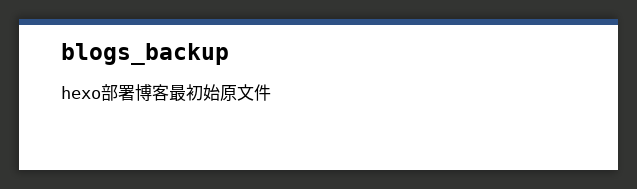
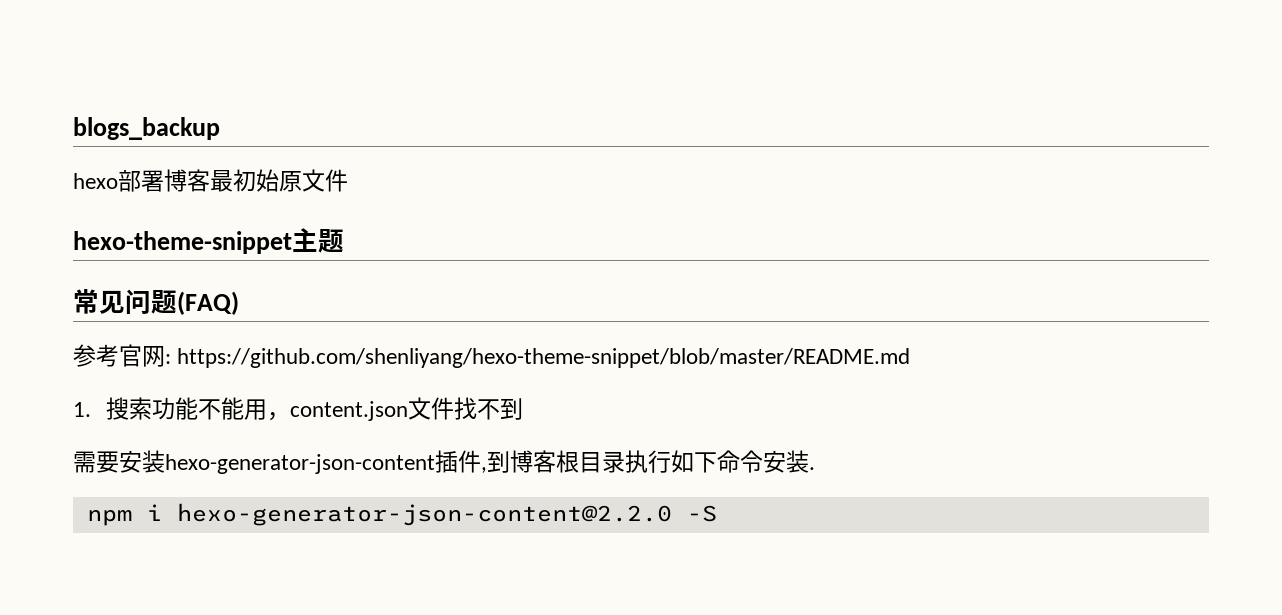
+ hexo-theme-snippet主题
+ 常见问题(FAQ)
+ 参考官网: https://github.com/shenliyang/hexo-theme-snippet/blob/master/README.md
+ 1.搜索功能不能用，content.json文件找不到
+ 需要安装hexo-generator-json-content插件,到博客根目录执行如下命令安装.
+ npm i hexo-generator-json-content@2.2.0 -S

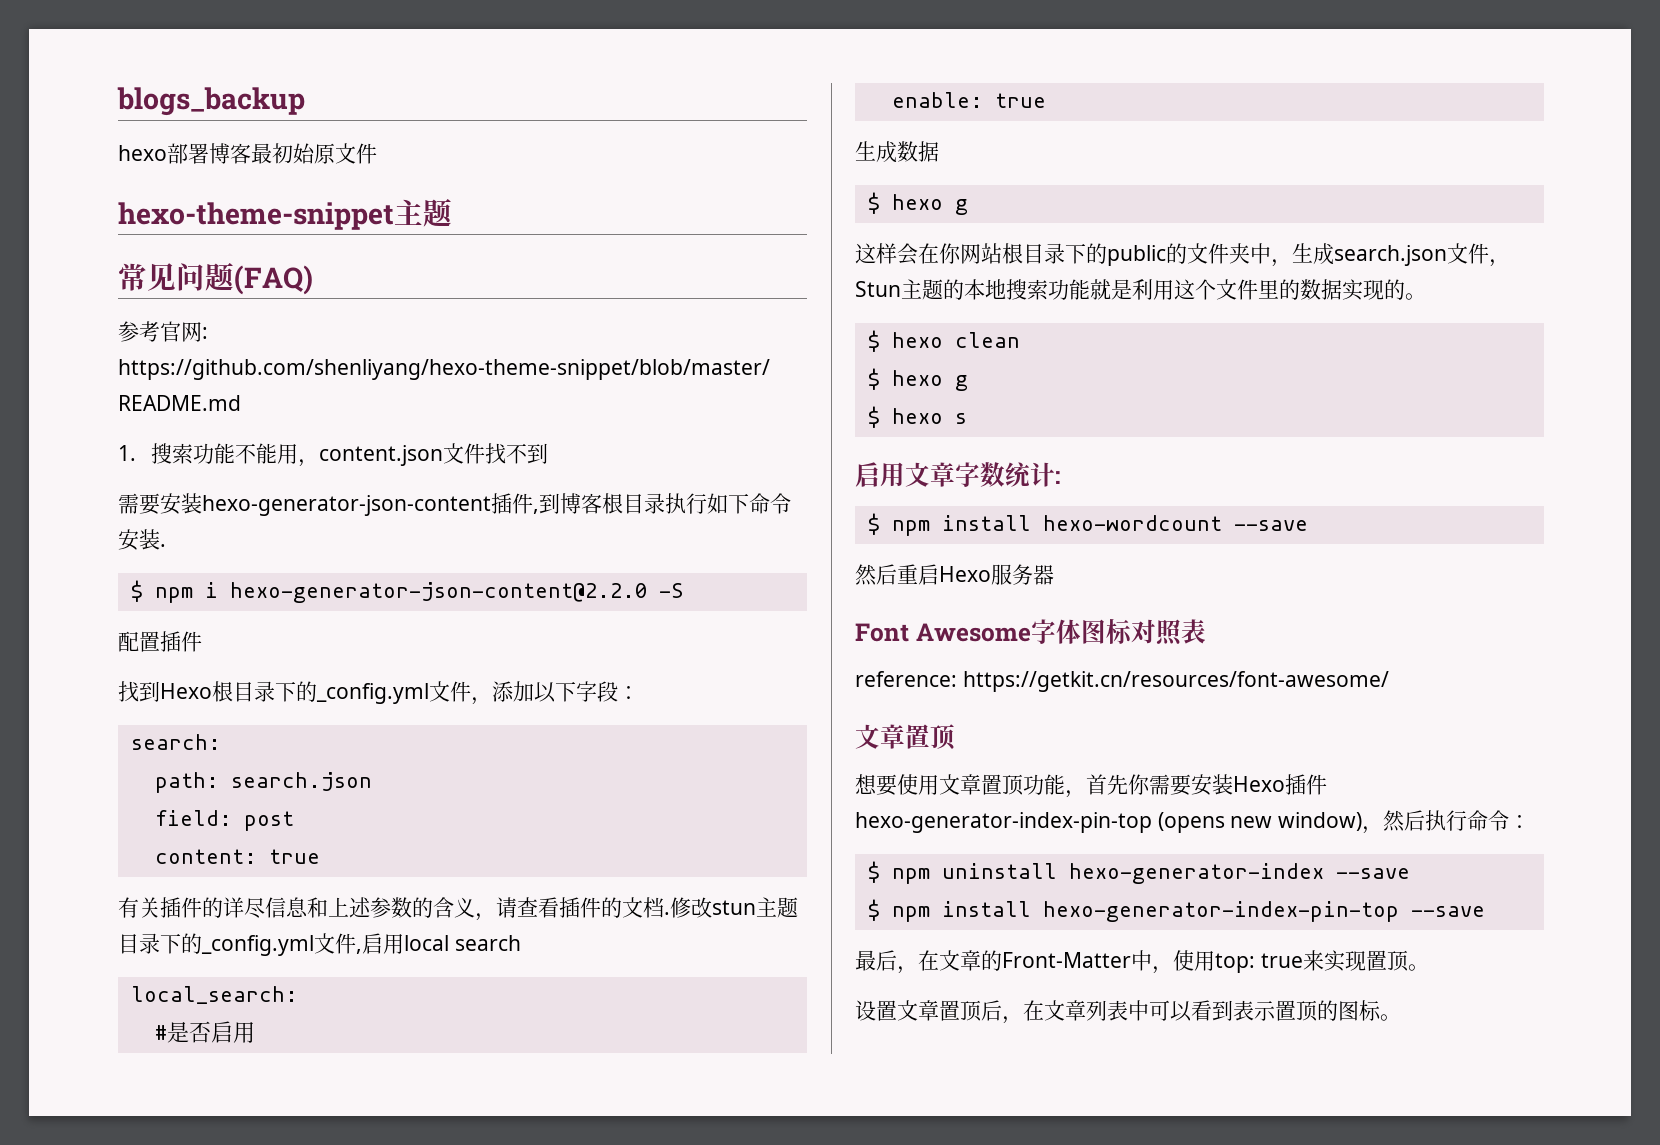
- npm i hexo-generator-json-content@2.2.0 -S
+ $ npm i hexo-generator-json-content@2.2.0 -S
+ 配置插件
+ 找到Hexo根目录下的_config.yml文件，添加以下字段：
+ search:
+ path: search.json
+ field: post
+ content: true
+ 有关插件的详尽信息和上述参数的含义，请查看插件的文档.修改stun主题目录下的_config.yml文件,启用local search
+ local_search:
+ #是否启用
+ enable: true
+ 生成数据
+ $ hexo g
+ 这样会在你网站根目录下的public的文件夹中，生成search.json文件，Stun主题的本地搜索功能就是利用这个文件里的数据实现的。
+ $ hexo clean
+ $ hexo g
+ $ hexo s
+ 启用文章字数统计:
+ $ npm install hexo-wordcount --save
+ 然后重启Hexo服务器
+ Font Awesome字体图标对照表
+ reference: https://getkit.cn/resources/font-awesome/
+ 文章置顶
+ 想要使用文章置顶功能，首先你需要安装Hexo插件hexo-generator-index-pin-top (opens new window)，然后执行命令：
+ $ npm uninstall hexo-generator-index --save
+ $ npm install hexo-generator-index-pin-top --save
+ 最后，在文章的Front-Matter中，使用top: true来实现置顶。
+ 设置文章置顶后，在文章列表中可以看到表示置顶的图标。

